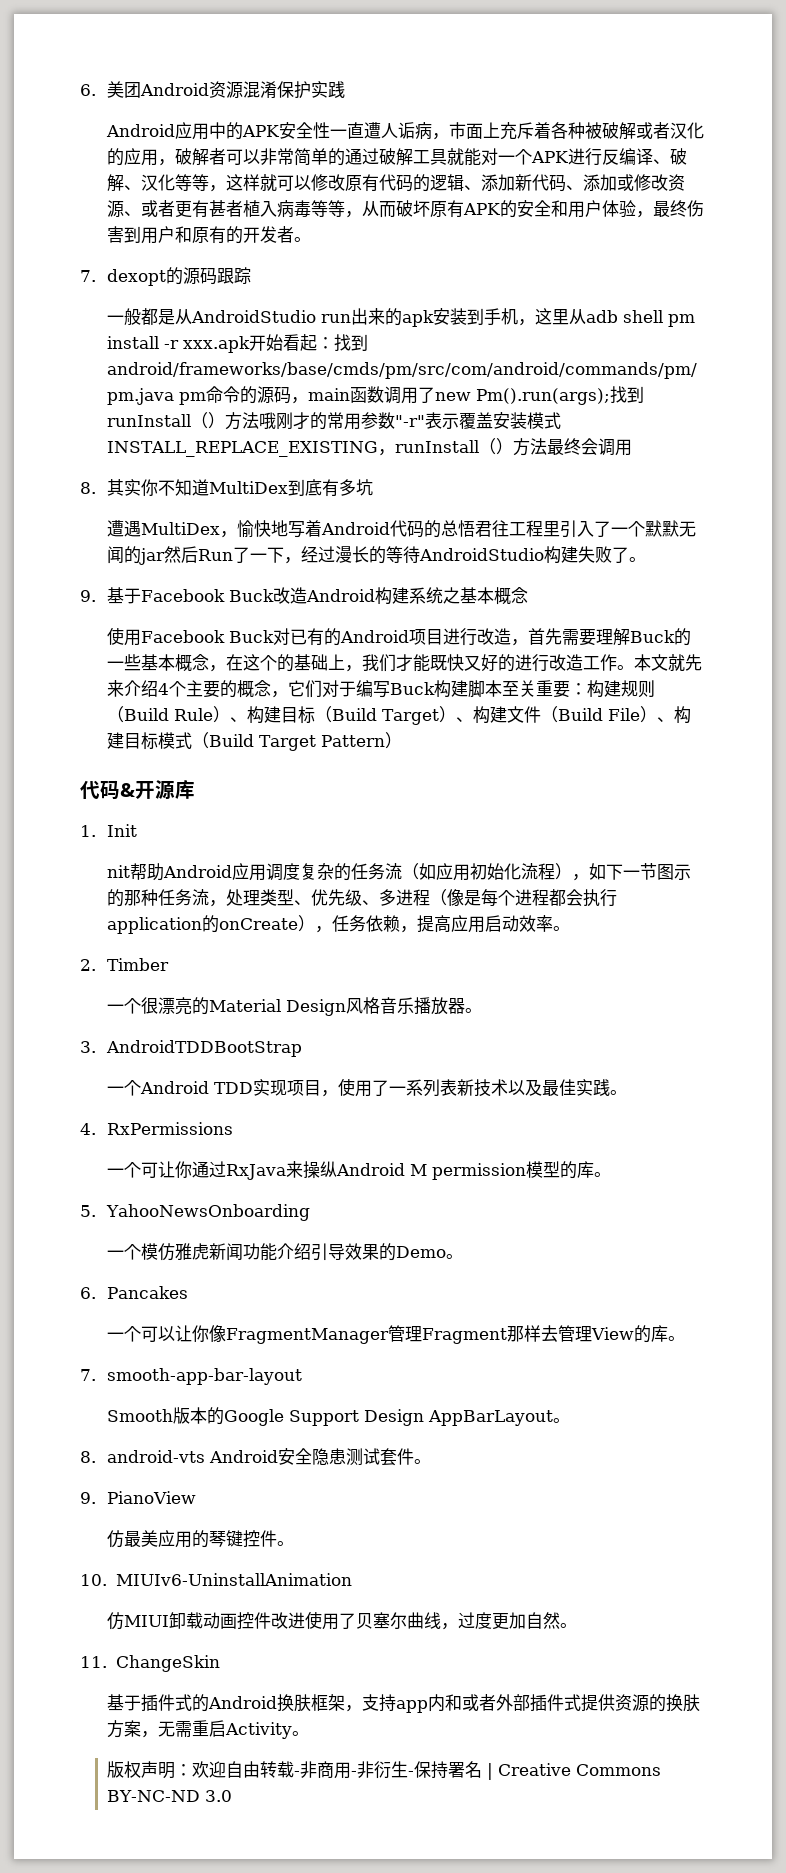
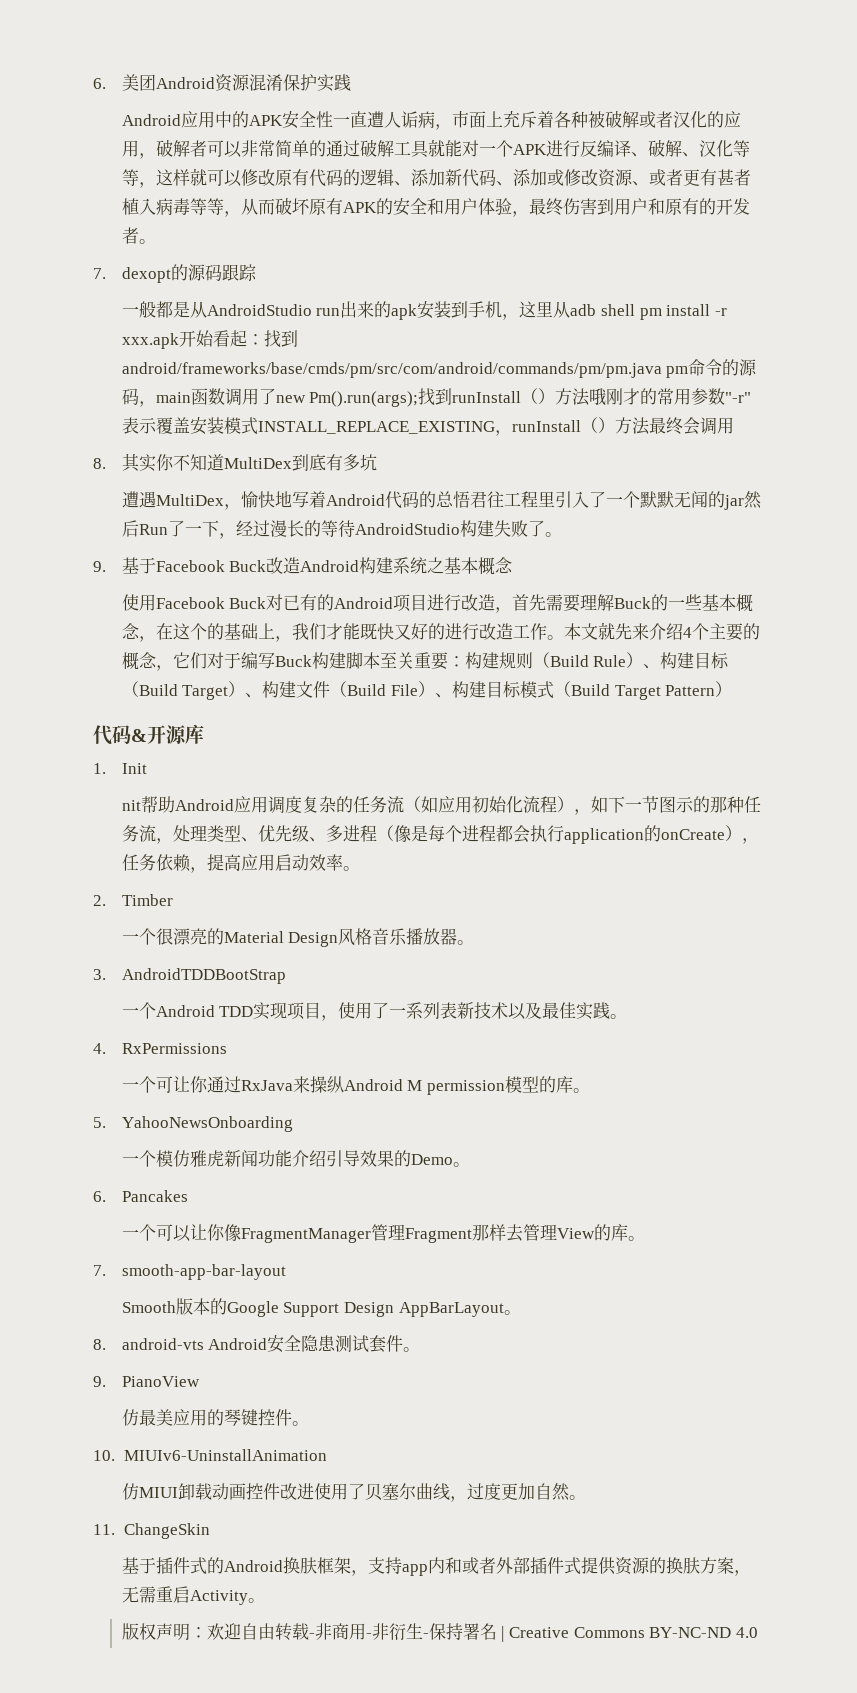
- 版权声明：欢迎自由转载-非商用-非衍生-保持署名 | Creative Commons BY-NC-ND 3.0
+ 版权声明：欢迎自由转载-非商用-非衍生-保持署名 | Creative Commons BY-NC-ND 4.0

